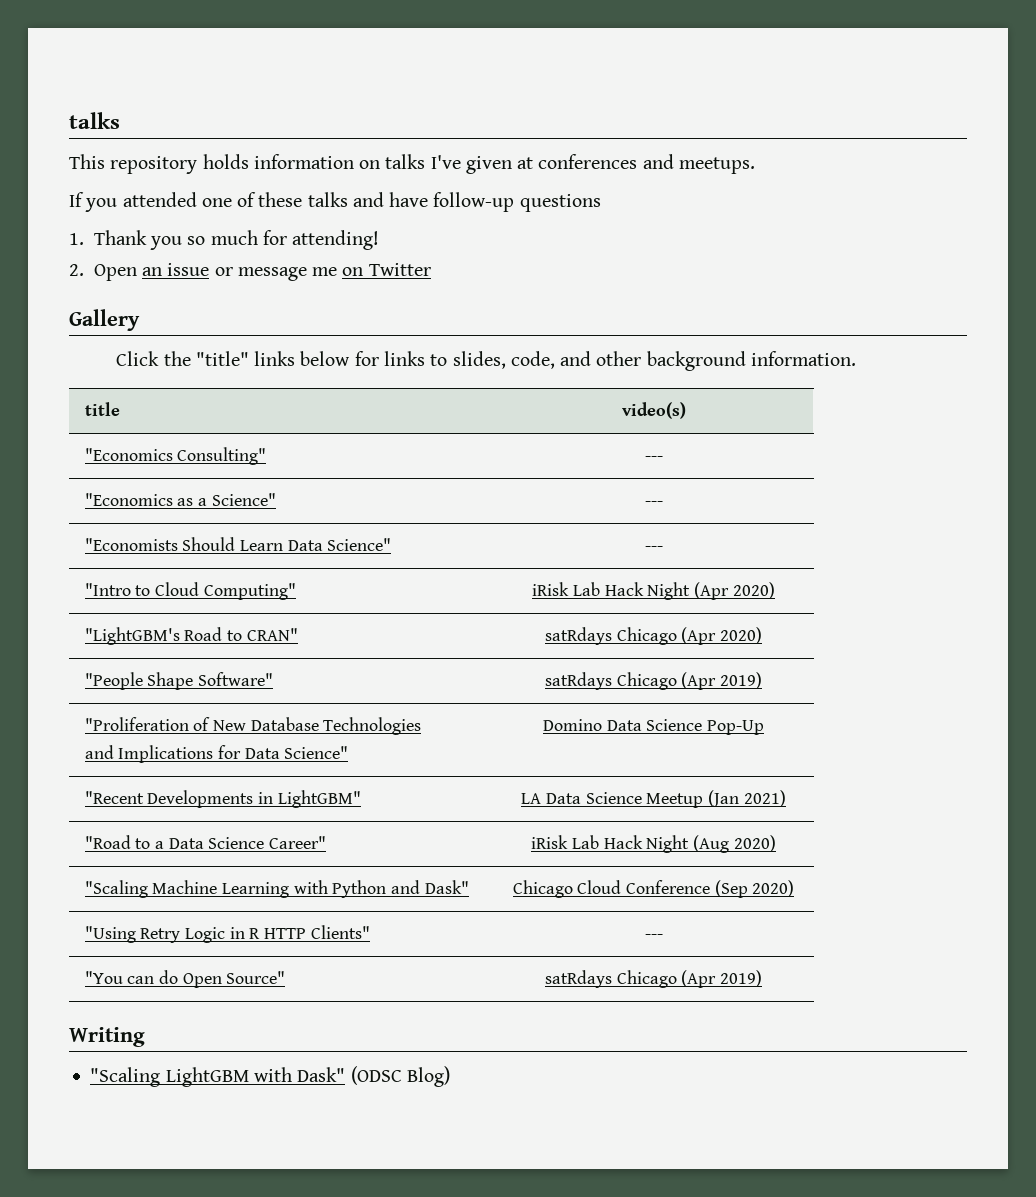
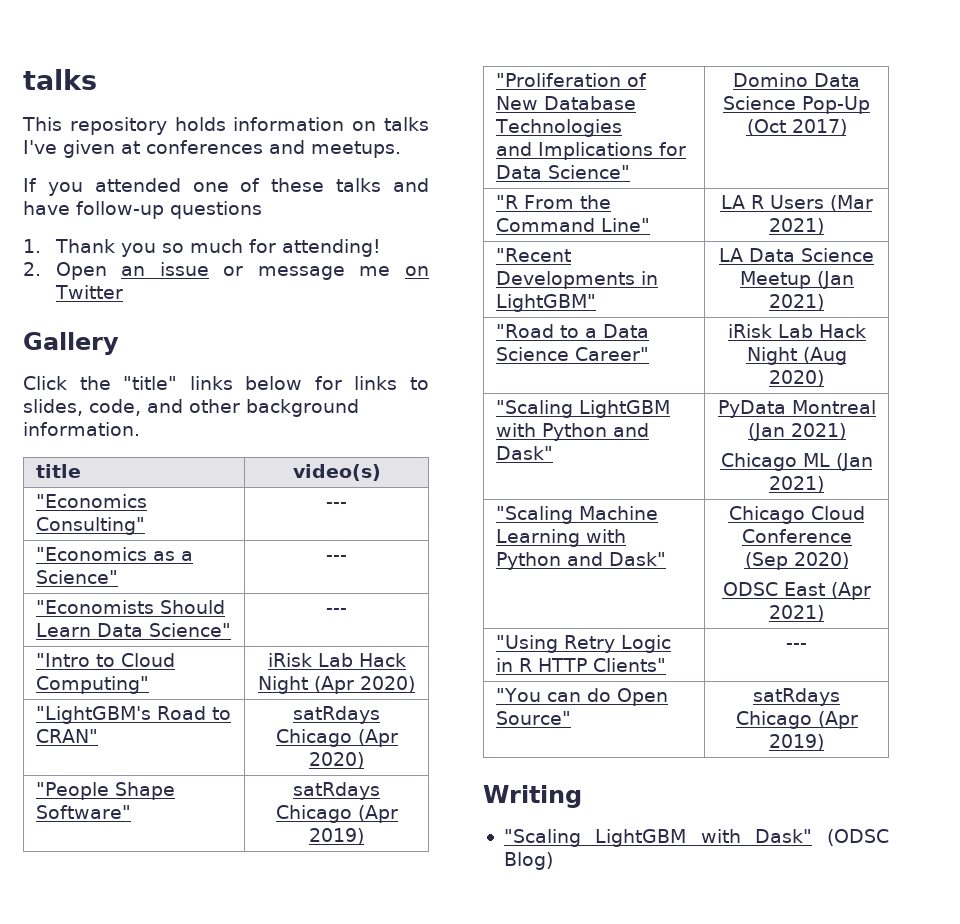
  "Proliferation of New Database Technologies
- and Implications for Data Science" | Domino Data Science Pop-Up
+ and Implications for Data Science" | Domino Data Science Pop-Up (Oct 2017)
+ "R From the Command Line" | LA R Users (Mar 2021)
+ "Scaling LightGBM with Python and Dask" | PyData Montreal (Jan 2021)
+ Chicago ML (Jan 2021)
  "Scaling Machine Learning with Python and Dask" | Chicago Cloud Conference (Sep 2020)
+ ODSC East (Apr 2021)

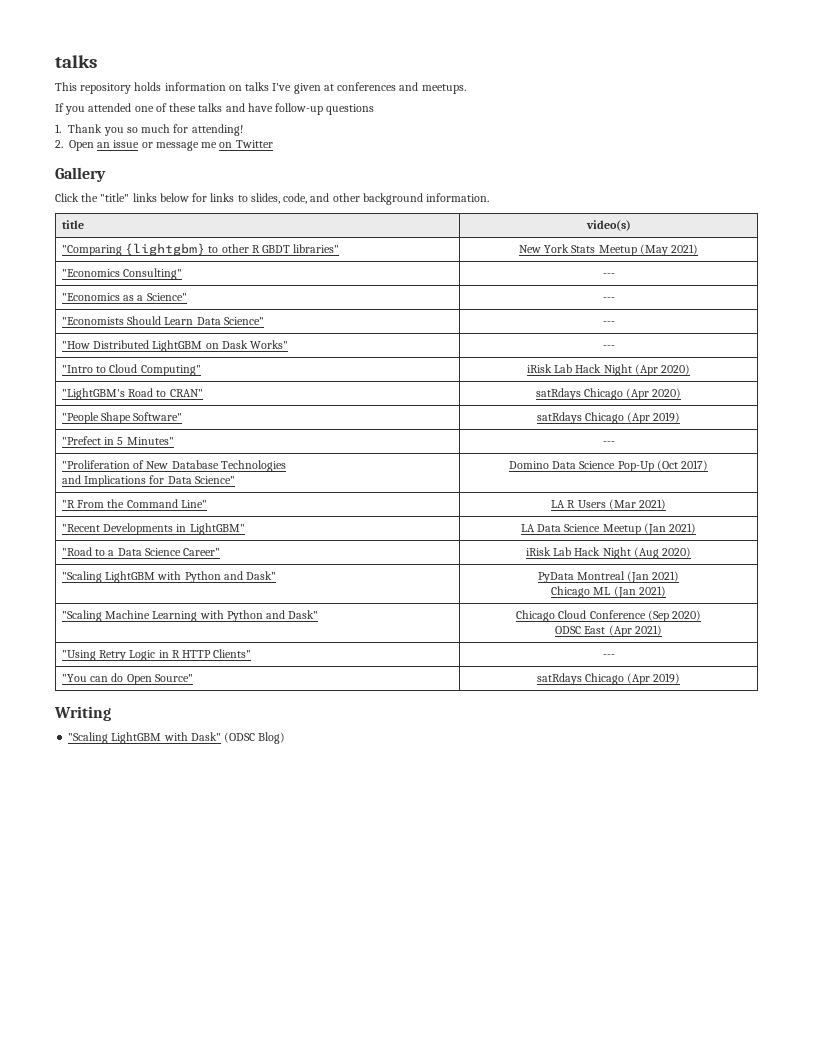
+ "Comparing {lightgbm} to other R GBDT libraries" | New York Stats Meetup (May 2021)
+ "How Distributed LightGBM on Dask Works" | ---
+ "Prefect in 5 Minutes" | ---

